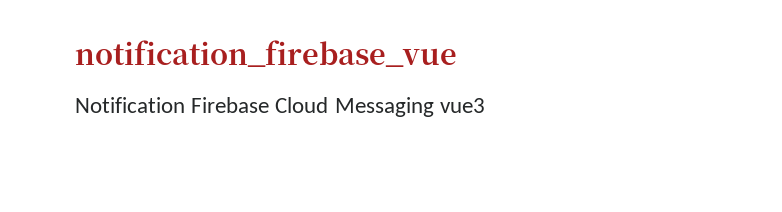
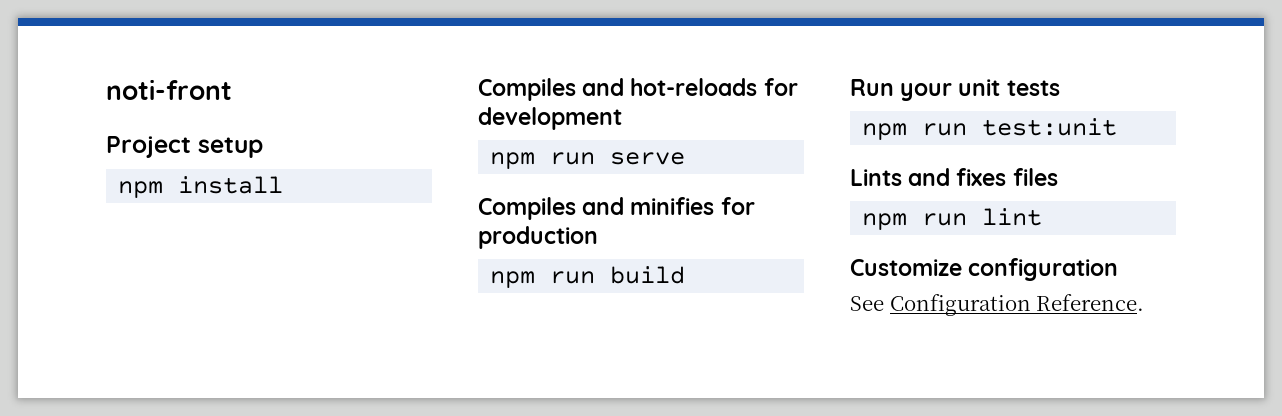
- notification_firebase_vue
- Notification Firebase Cloud Messaging vue3
+ noti-front
+ Project setup
+ npm install
+ Compiles and hot-reloads for development
+ npm run serve
+ Compiles and minifies for production
+ npm run build
+ Run your unit tests
+ npm run test:unit
+ Lints and fixes files
+ npm run lint
+ Customize configuration
+ See Configuration Reference.

